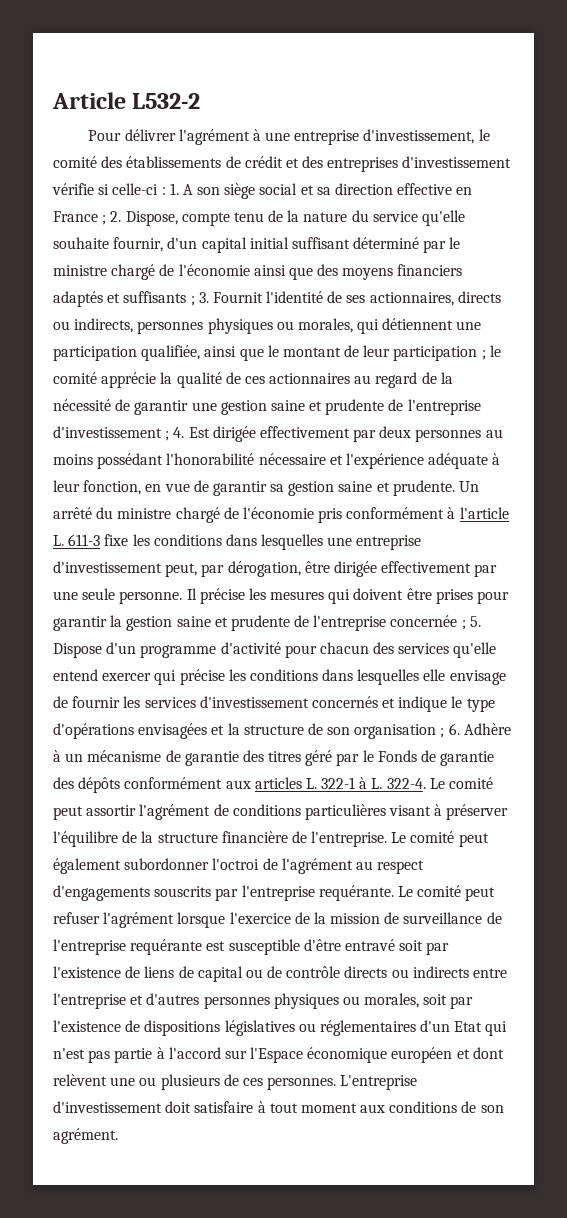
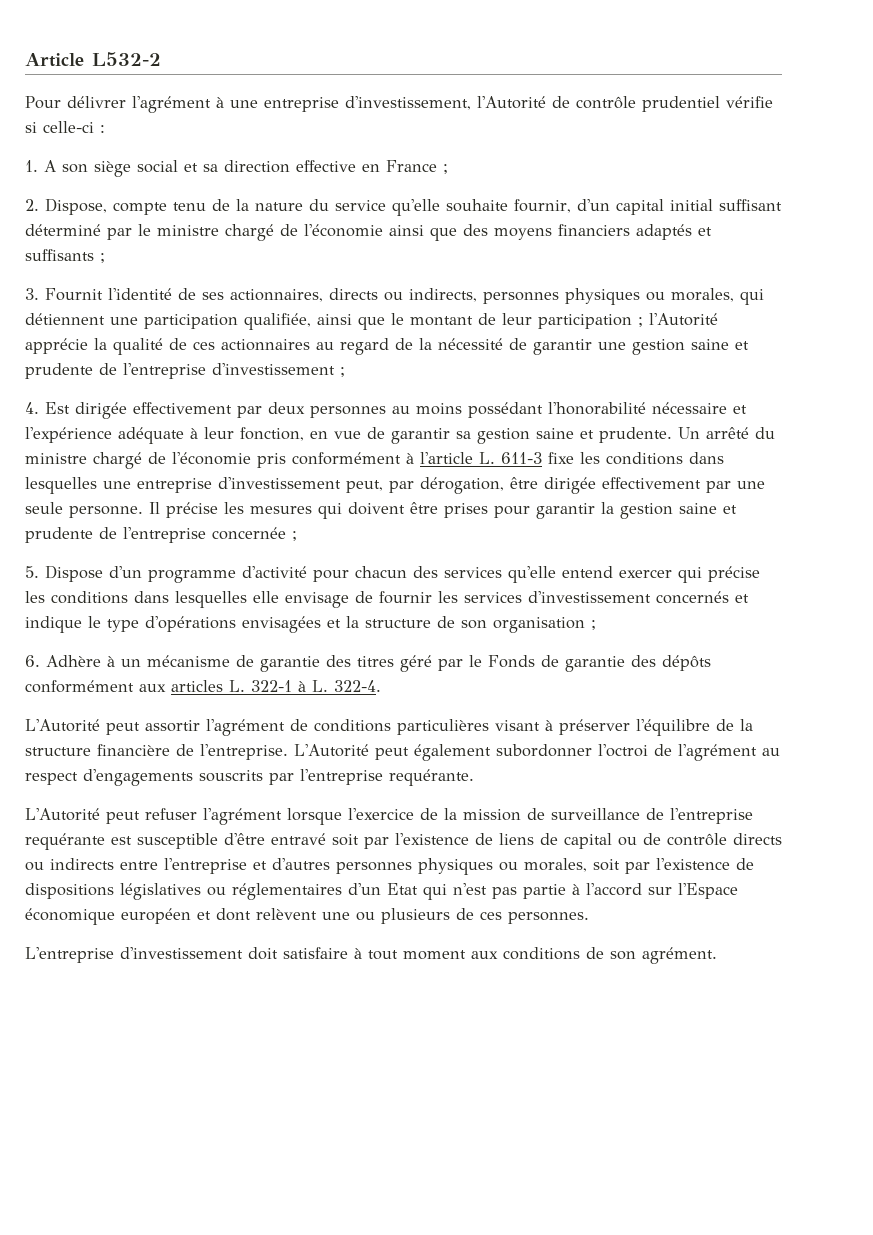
- Pour délivrer l'agrément à une entreprise d'investissement, le comité des établissements de crédit et des entreprises d'investissement vérifie si celle-ci : 1. A son siège social et sa direction effective en France ; 2. Dispose, compte tenu de la nature du service qu'elle souhaite fournir, d'un capital initial suffisant déterminé par le ministre chargé de l'économie ainsi que des moyens financiers adaptés et suffisants ; 3. Fournit l'identité de ses actionnaires, directs ou indirects, personnes physiques ou morales, qui détiennent une participation qualifiée, ainsi que le montant de leur participation ;
+ Pour délivrer l'agrément à une entreprise d'investissement, l'Autorité de contrôle prudentiel vérifie si celle-ci :
+ 1. A son siège social et sa direction effective en France ;
+ 2. Dispose, compte tenu de la nature du service qu'elle souhaite fournir, d'un capital initial suffisant déterminé par le ministre chargé de l'économie ainsi que des moyens financiers adaptés et suffisants ;
+ 3. Fournit l'identité de ses actionnaires, directs ou indirects, personnes physiques ou morales, qui détiennent une participation qualifiée, ainsi que le montant de leur participation ;
- le comité apprécie la qualité de ces actionnaires au regard de la nécessité de garantir une gestion saine et prudente de l'entreprise d'investissement ; 4. Est dirigée effectivement par deux personnes au moins possédant l'honorabilité nécessaire et l'expérience adéquate à leur fonction, en vue de garantir sa gestion saine et prudente.
+ l'Autorité apprécie la qualité de ces actionnaires au regard de la nécessité de garantir une gestion saine et prudente de l'entreprise d'investissement ;
+ 4. Est dirigée effectivement par deux personnes au moins possédant l'honorabilité nécessaire et l'expérience adéquate à leur fonction, en vue de garantir sa gestion saine et prudente.
- Il précise les mesures qui doivent être prises pour garantir la gestion saine et prudente de l'entreprise concernée ; 5. Dispose d'un programme d'activité pour chacun des services qu'elle entend exercer qui précise les conditions dans lesquelles elle envisage de fournir les services d'investissement concernés et indique le type d'opérations envisagées et la structure de son organisation ; 6. Adhère à un mécanisme de garantie des titres géré par le Fonds de garantie des dépôts conformément aux articles L. 322-1 à L. 322-4. Le comité peut assortir l'agrément de conditions particulières visant à préserver l'équilibre de la structure financière de l'entreprise.
+ Il précise les mesures qui doivent être prises pour garantir la gestion saine et prudente de l'entreprise concernée ;
+ 5. Dispose d'un programme d'activité pour chacun des services qu'elle entend exercer qui précise les conditions dans lesquelles elle envisage de fournir les services d'investissement concernés et indique le type d'opérations envisagées et la structure de son organisation ;
+ 6. Adhère à un mécanisme de garantie des titres géré par le Fonds de garantie des dépôts conformément aux articles L. 322-1 à L. 322-4.
+ L'Autorité peut assortir l'agrément de conditions particulières visant à préserver l'équilibre de la structure financière de l'entreprise.
- Le comité peut également subordonner l'octroi de l'agrément au respect d'engagements souscrits par l'entreprise requérante. Le comité peut refuser l'agrément lorsque l'exercice de la mission de surveillance de l'entreprise requérante est susceptible d'être entravé soit par l'existence de liens de capital ou de contrôle directs ou indirects entre l'entreprise et d'autres personnes physiques ou morales, soit par l'existence de dispositions législatives ou réglementaires d'un Etat qui n'est pas partie à l'accord sur l'Espace économique européen et dont relèvent une ou plusieurs de ces personnes. L'entreprise d'investissement doit satisfaire à tout moment aux conditions de son agrément.
+ L'Autorité peut également subordonner l'octroi de l'agrément au respect d'engagements souscrits par l'entreprise requérante.
+ L'Autorité peut refuser l'agrément lorsque l'exercice de la mission de surveillance de l'entreprise requérante est susceptible d'être entravé soit par l'existence de liens de capital ou de contrôle directs ou indirects entre l'entreprise et d'autres personnes physiques ou morales, soit par l'existence de dispositions législatives ou réglementaires d'un Etat qui n'est pas partie à l'accord sur l'Espace économique européen et dont relèvent une ou plusieurs de ces personnes.
+ L'entreprise d'investissement doit satisfaire à tout moment aux conditions de son agrément.

